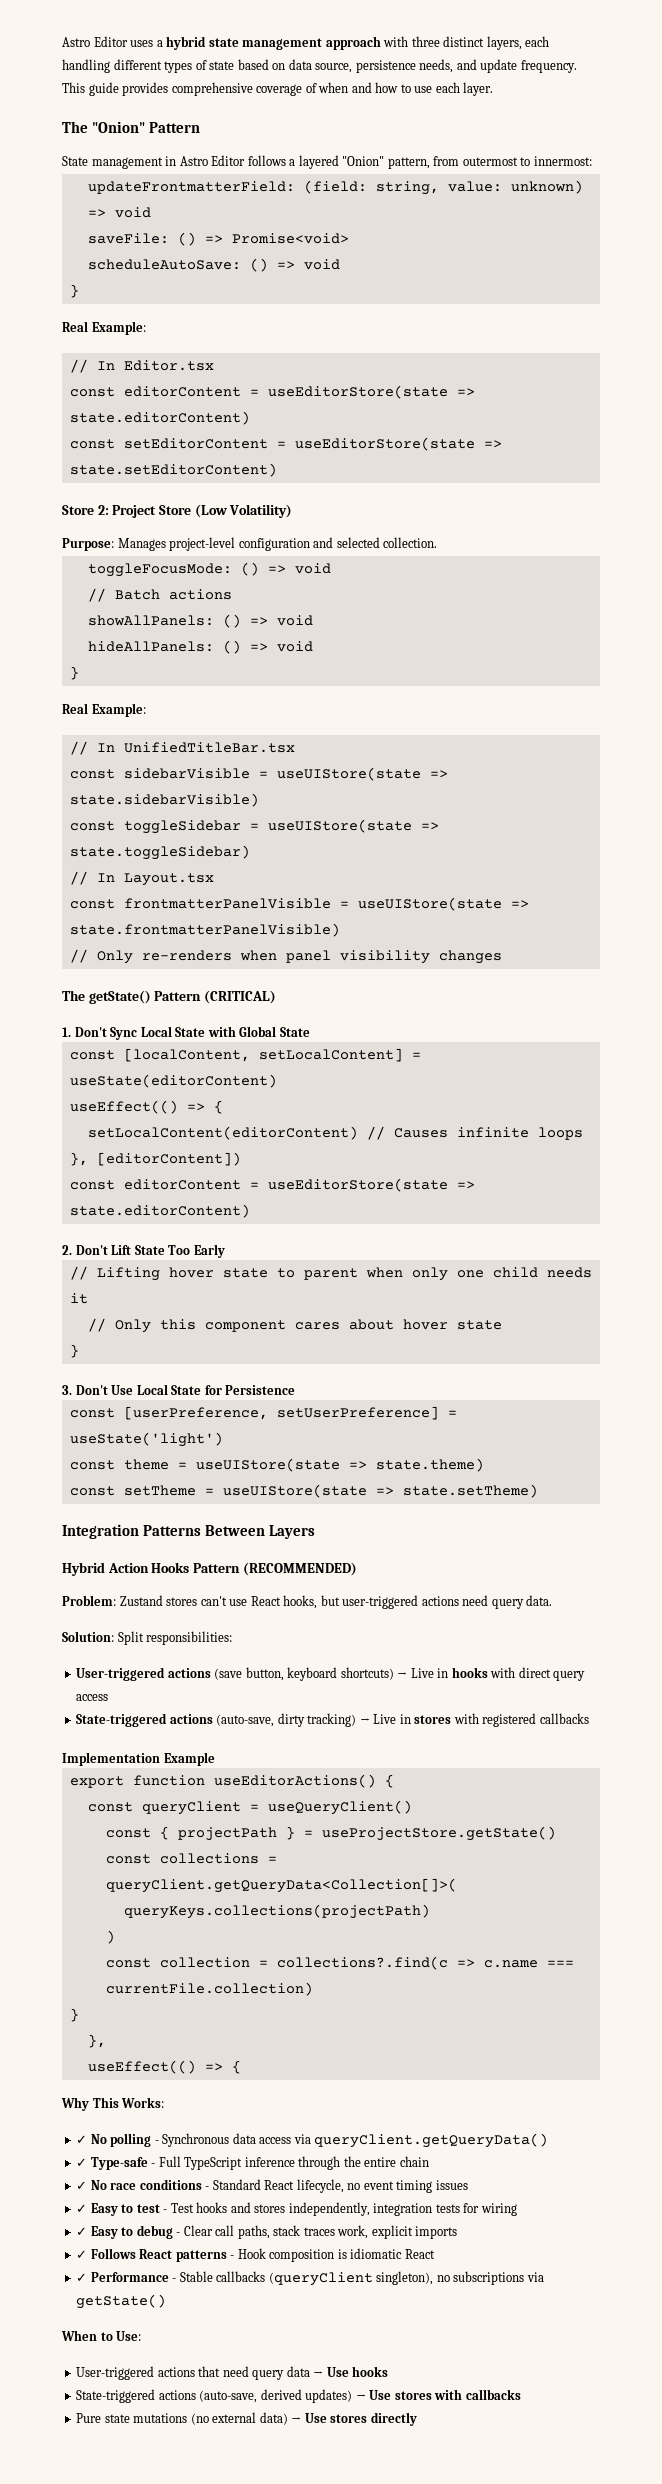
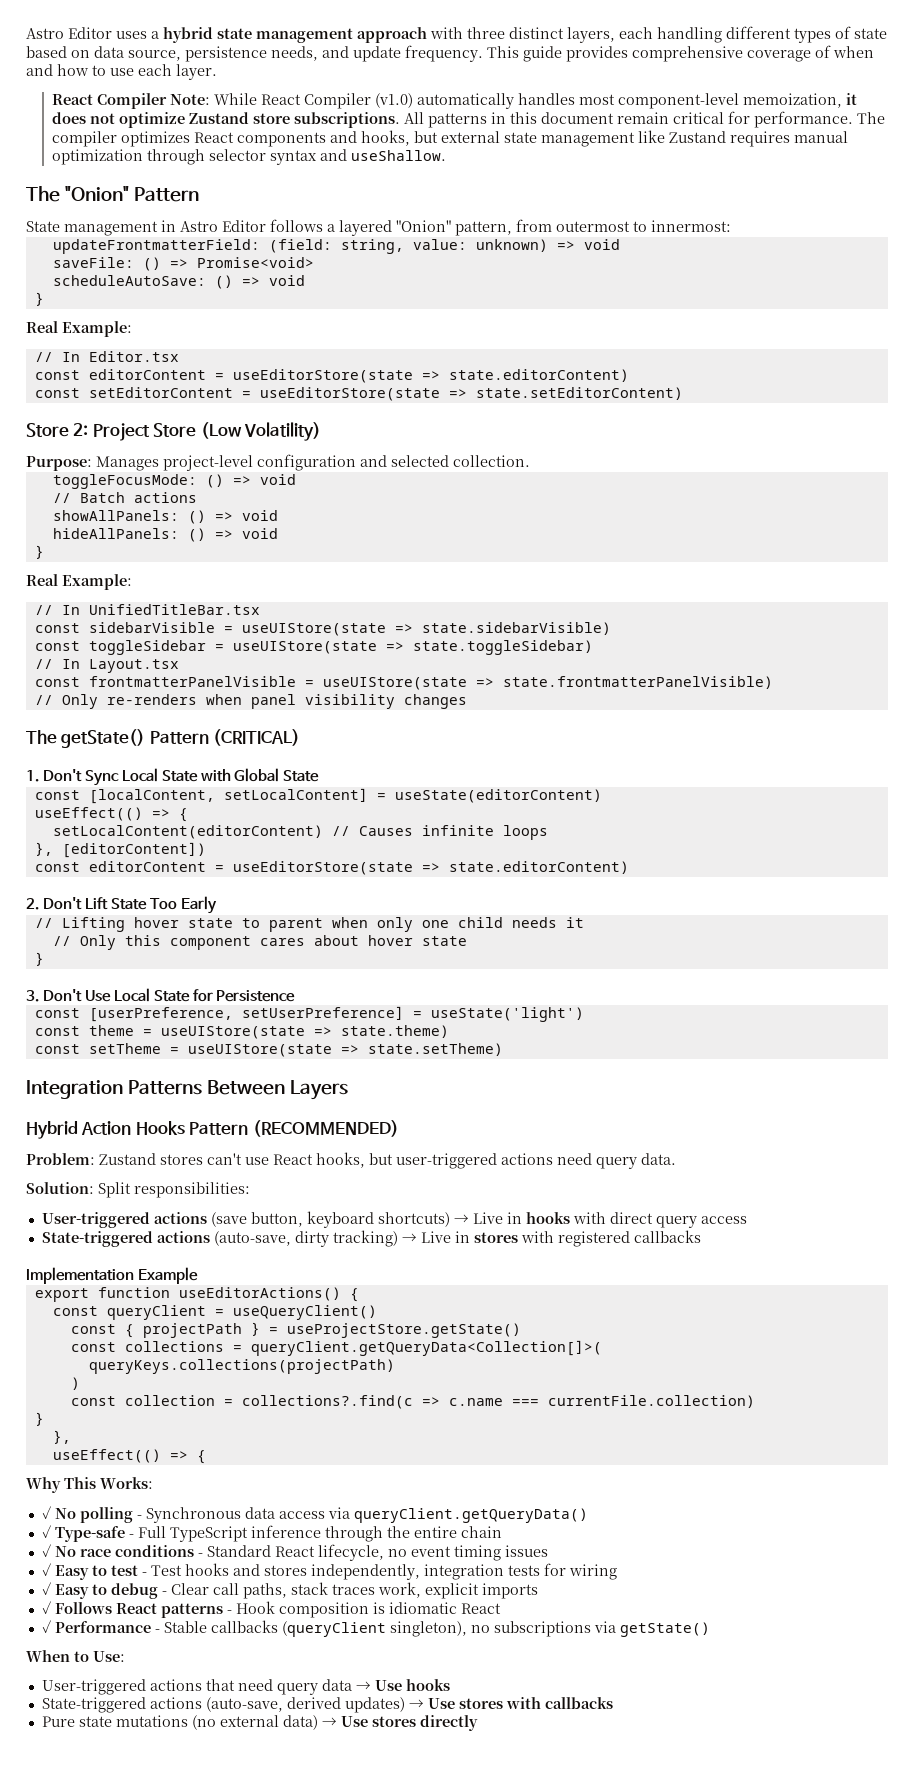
+ React Compiler Note: While React Compiler (v1.0) automatically handles most component-level memoization, it does not optimize Zustand store subscriptions. All patterns in this document remain critical for performance. The compiler optimizes React components and hooks, but external state management like Zustand requires manual optimization through selector syntax and useShallow.

